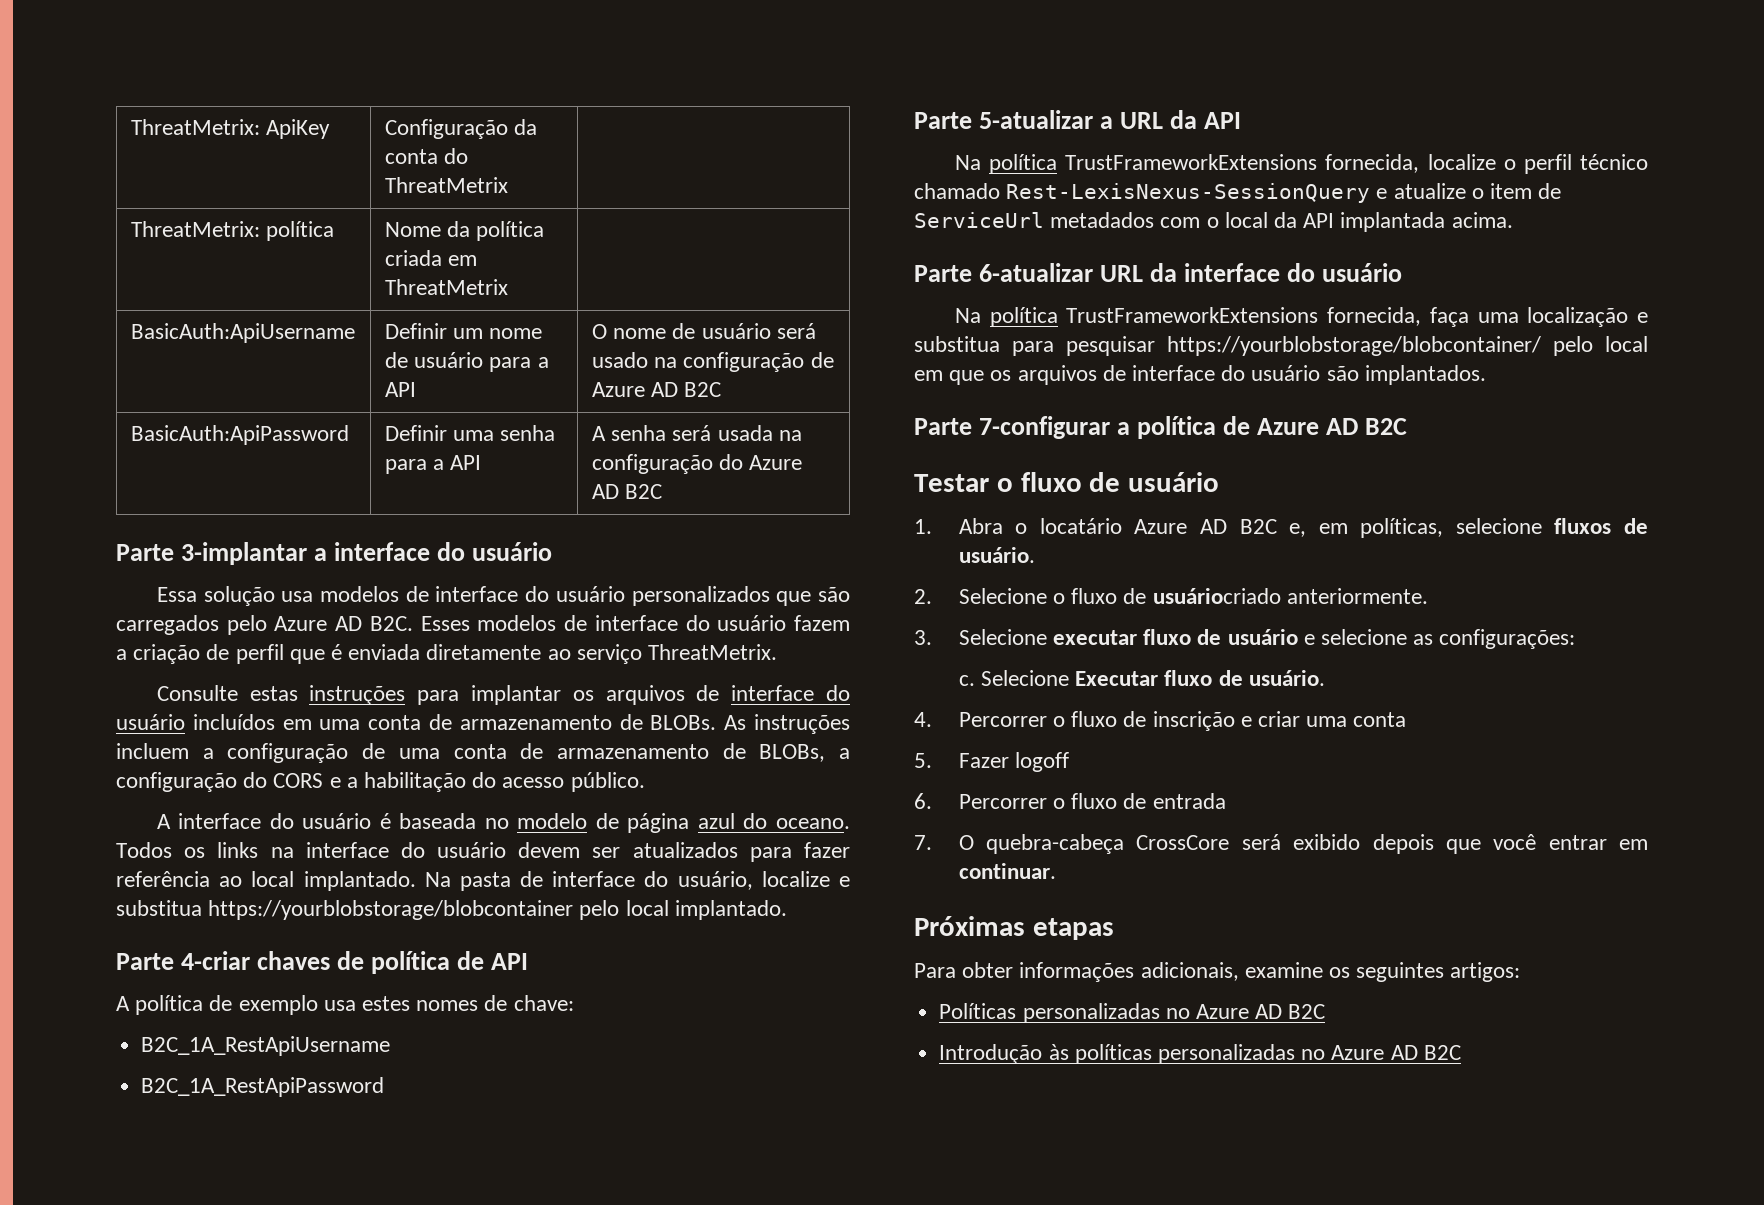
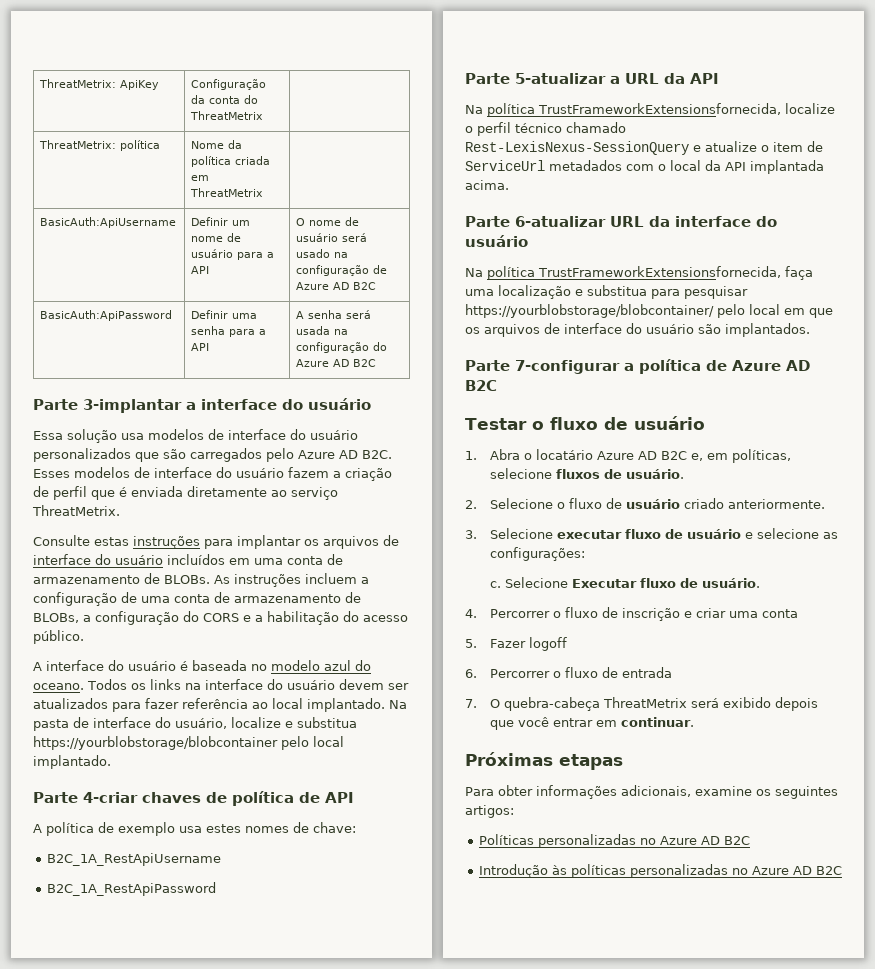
- A interface do usuário é baseada no modelo de página azul do oceano.
+ A interface do usuário é baseada no modelo azul do oceano.
- Na política TrustFrameworkExtensions fornecida, localize o perfil técnico chamado Rest-LexisNexus-SessionQuery e atualize o item de ServiceUrl metadados com o local da API implantada acima.
+ Na política TrustFrameworkExtensionsfornecida, localize o perfil técnico chamado Rest-LexisNexus-SessionQuery e atualize o item de ServiceUrl metadados com o local da API implantada acima.
- Na política TrustFrameworkExtensions fornecida, faça uma localização e substitua para pesquisar https://yourblobstorage/blobcontainer/ pelo local em que os arquivos de interface do usuário são implantados.
+ Na política TrustFrameworkExtensionsfornecida, faça uma localização e substitua para pesquisar https://yourblobstorage/blobcontainer/ pelo local em que os arquivos de interface do usuário são implantados.
- 2. Selecione o fluxo de usuáriocriado anteriormente.
+ 2. Selecione o fluxo de usuário criado anteriormente.
- 7. O quebra-cabeça CrossCore será exibido depois que você entrar em continuar.
+ 7. O quebra-cabeça ThreatMetrix será exibido depois que você entrar em continuar.

